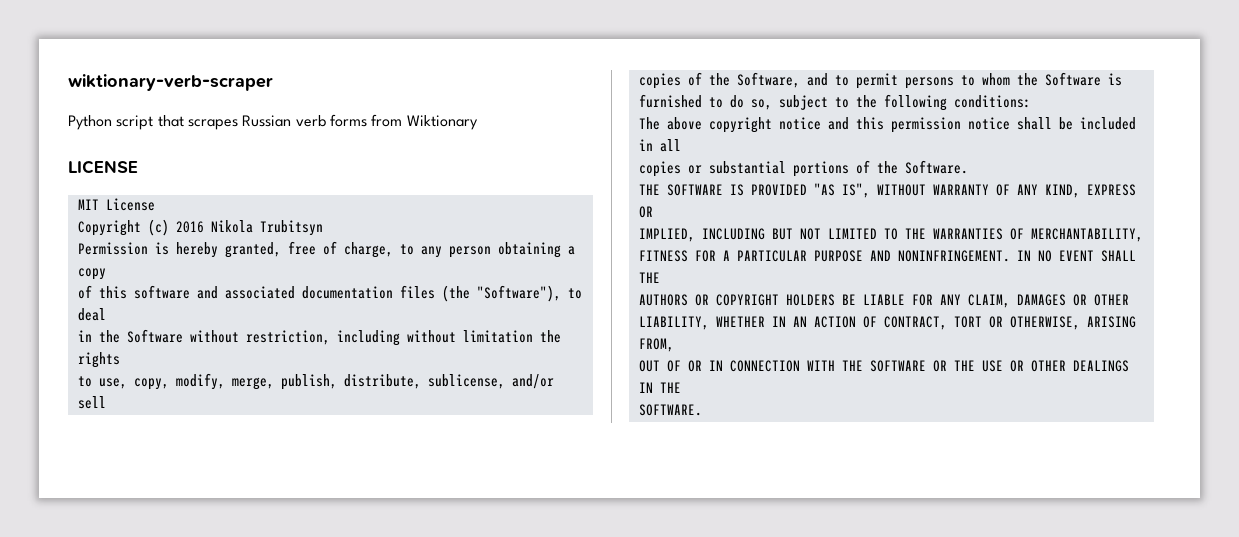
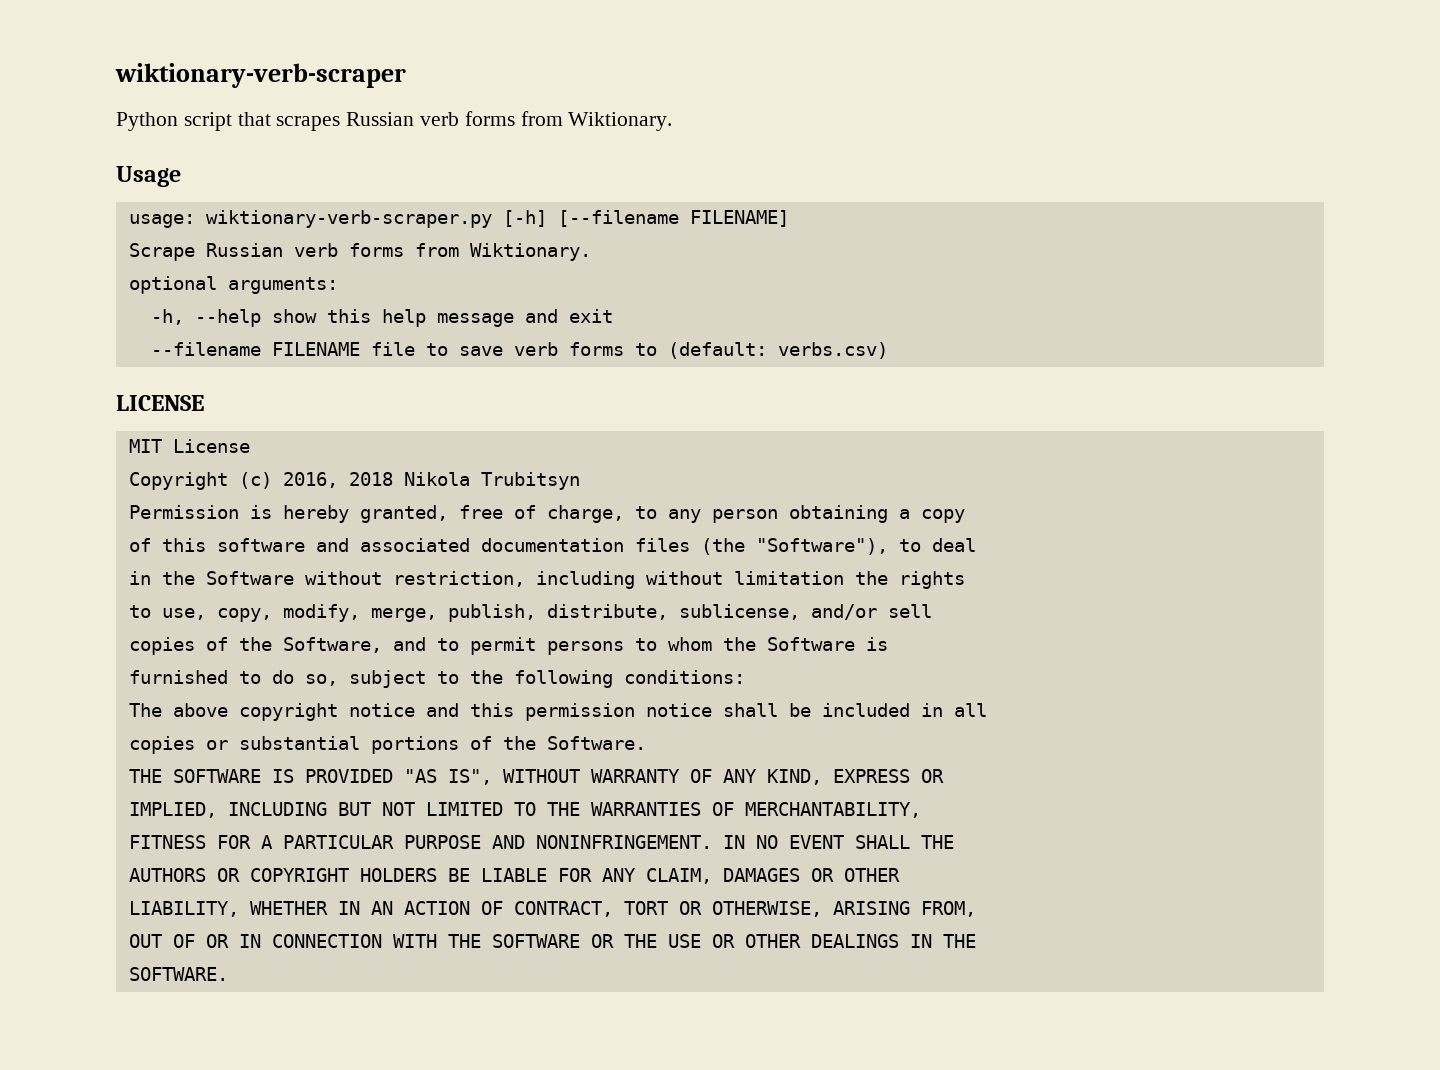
- Python script that scrapes Russian verb forms from Wiktionary
+ Python script that scrapes Russian verb forms from Wiktionary.
+ Usage
+ usage: wiktionary-verb-scraper.py [-h] [--filename FILENAME]
+ Scrape Russian verb forms from Wiktionary.
+ optional arguments:
+ -h, --help show this help message and exit
+ --filename FILENAME file to save verb forms to (default: verbs.csv)
- Copyright (c) 2016 Nikola Trubitsyn
+ Copyright (c) 2016, 2018 Nikola Trubitsyn

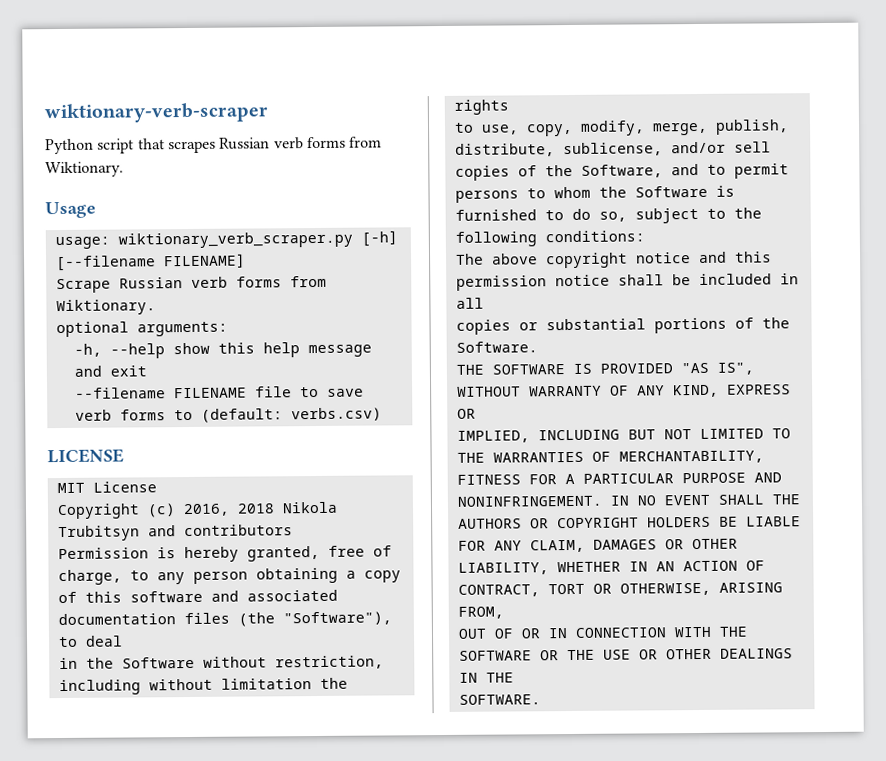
- usage: wiktionary-verb-scraper.py [-h] [--filename FILENAME]
+ usage: wiktionary_verb_scraper.py [-h] [--filename FILENAME]
- Copyright (c) 2016, 2018 Nikola Trubitsyn
+ Copyright (c) 2016, 2018 Nikola Trubitsyn and contributors

